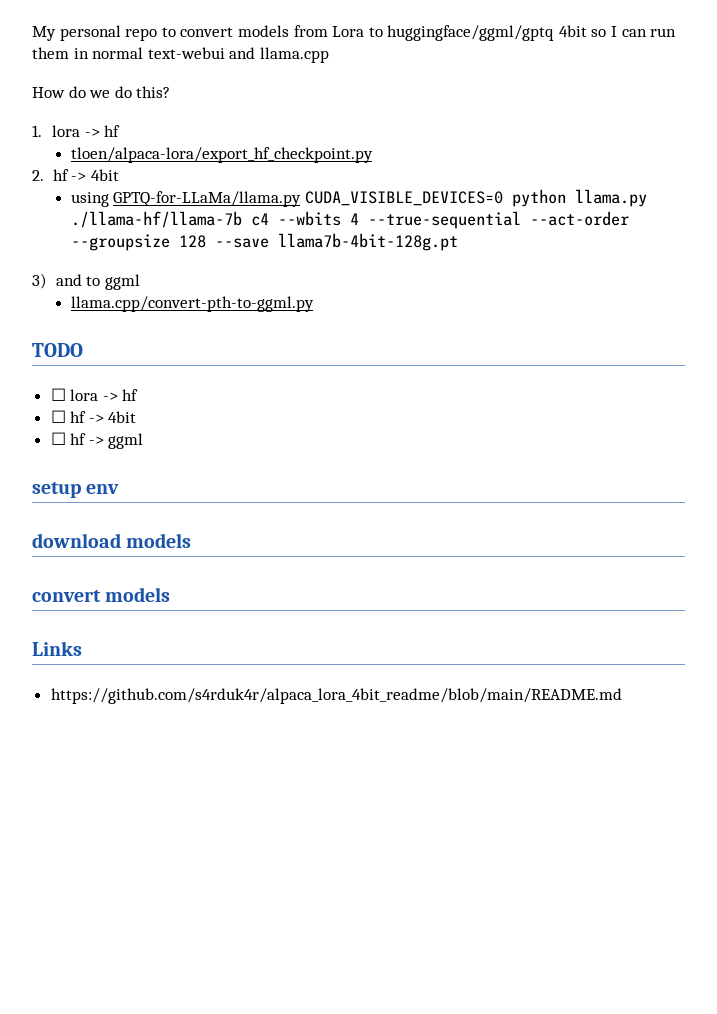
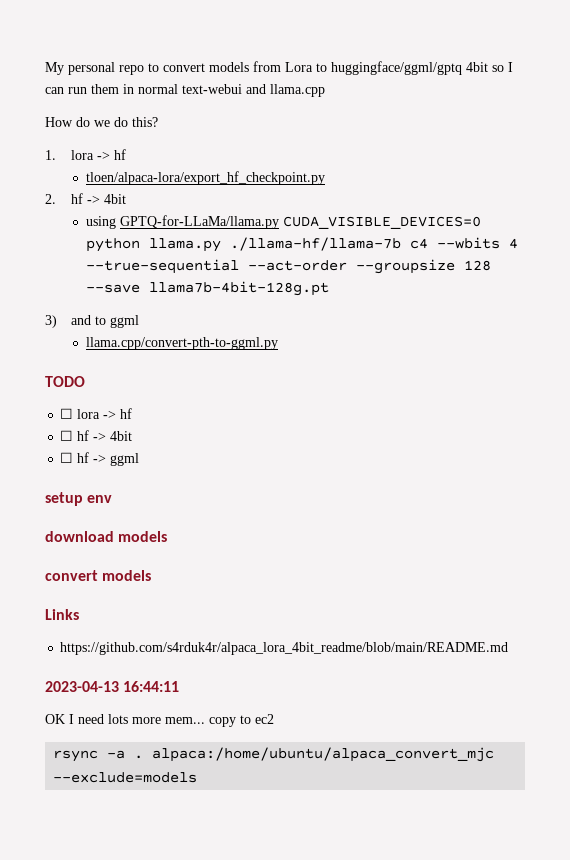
+ 2023-04-13 16:44:11
+ OK I need lots more mem... copy to ec2
+ rsync -a . alpaca:/home/ubuntu/alpaca_convert_mjc --exclude=models

